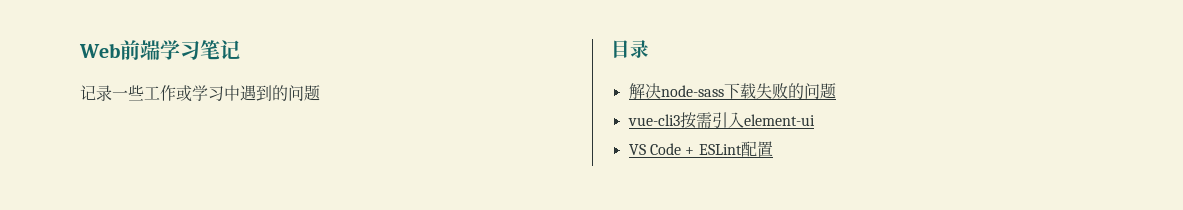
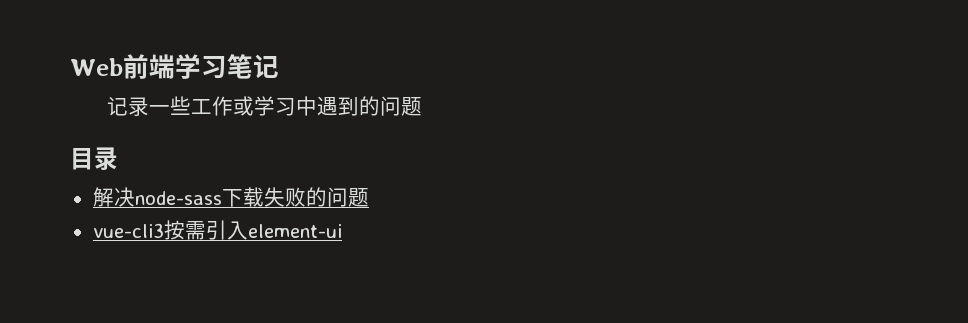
- VS Code + ESLint配置

